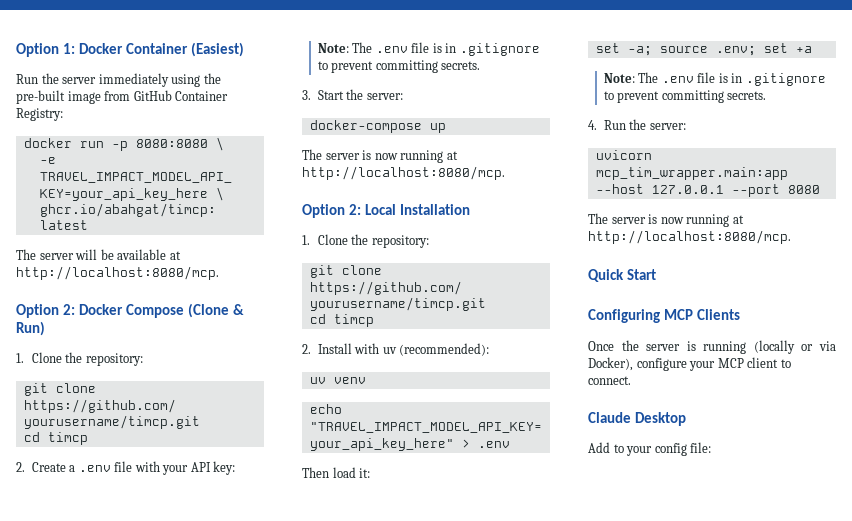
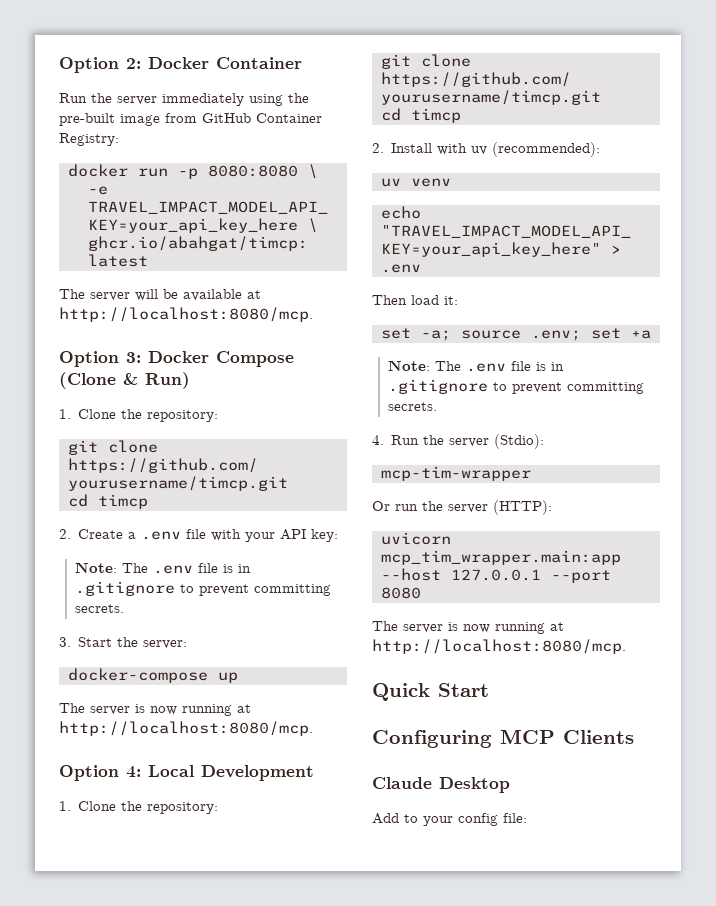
- Option 1: Docker Container (Easiest)
+ Option 2: Docker Container
- Option 2: Docker Compose (Clone & Run)
+ Option 3: Docker Compose (Clone & Run)
- Option 2: Local Installation
+ Option 4: Local Development
- 4. Run the server:
+ 4. Run the server (Stdio):
+ mcp-tim-wrapper
+ Or run the server (HTTP):
- Once the server is running (locally or via Docker), configure your MCP client to connect.

